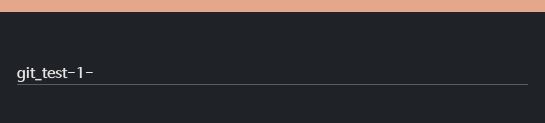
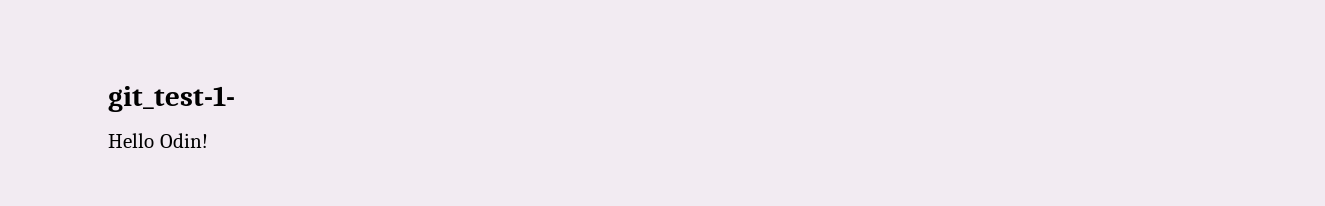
+ Hello Odin!

